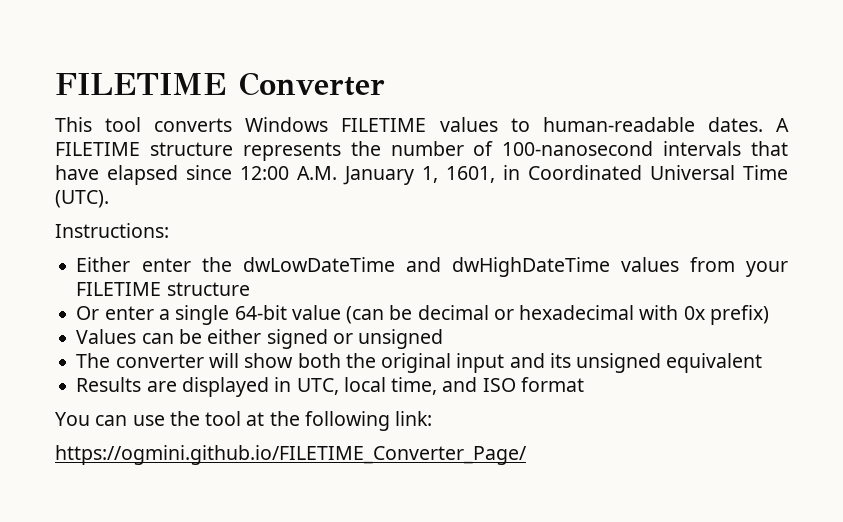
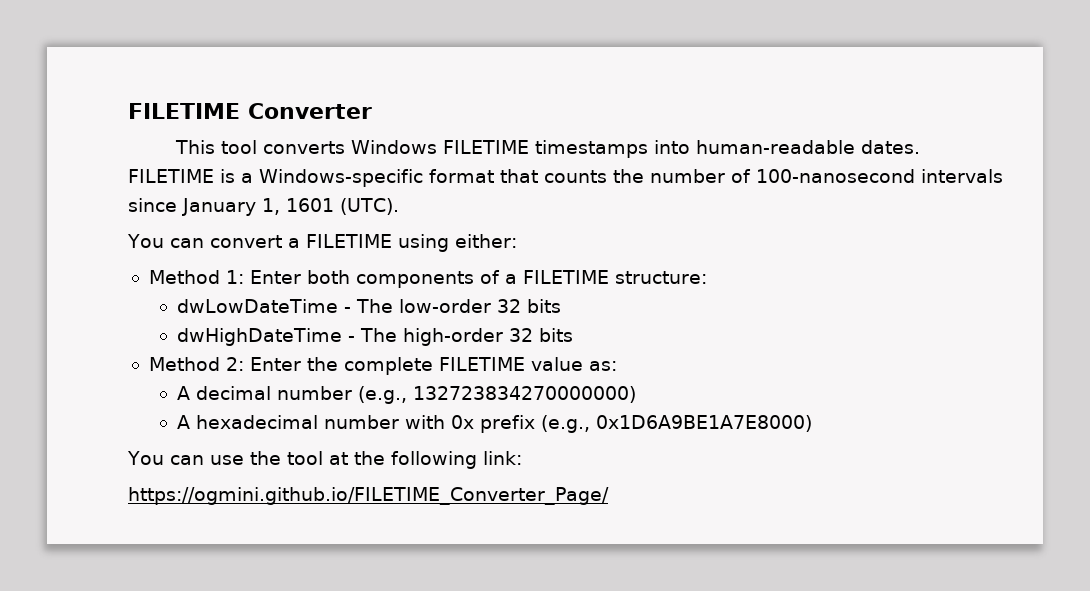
- This tool converts Windows FILETIME values to human-readable dates. A FILETIME structure represents the number of 100-nanosecond intervals that have elapsed since 12:00 A.M. January 1, 1601, in Coordinated Universal Time (UTC).
- Instructions:
- Either enter the dwLowDateTime and dwHighDateTime values from your FILETIME structure
- Or enter a single 64-bit value (can be decimal or hexadecimal with 0x prefix)
- Values can be either signed or unsigned
- The converter will show both the original input and its unsigned equivalent
- Results are displayed in UTC, local time, and ISO format
+ This tool converts Windows FILETIME timestamps into human-readable dates. FILETIME is a Windows-specific format that counts the number of 100-nanosecond intervals since January 1, 1601 (UTC).
+ You can convert a FILETIME using either:
+ Method 1: Enter both components of a FILETIME structure:
+ dwLowDateTime - The low-order 32 bits
+ dwHighDateTime - The high-order 32 bits
+ Method 2: Enter the complete FILETIME value as:
+ A decimal number (e.g., 132723834270000000)
+ A hexadecimal number with 0x prefix (e.g., 0x1D6A9BE1A7E8000)

